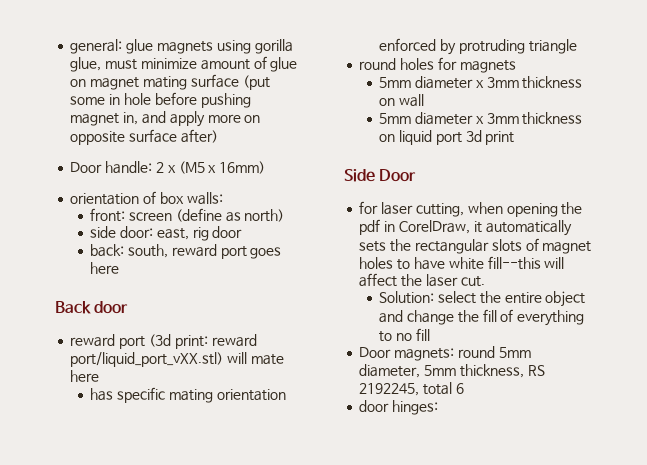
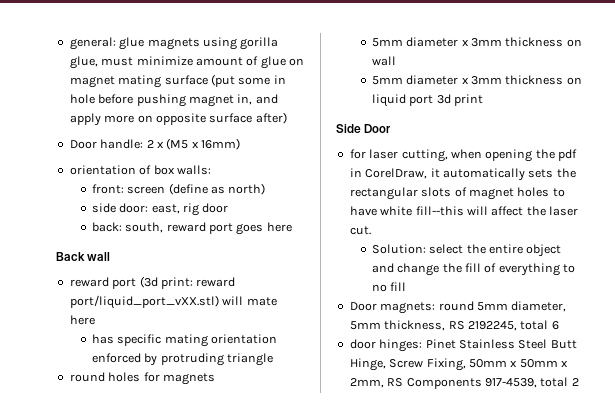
- Back door
+ Back wall
- door hinges:
+ door hinges: Pinet Stainless Steel Butt Hinge, Screw Fixing, 50mm x 50mm x 2mm, RS Components 917-4539, total 2

